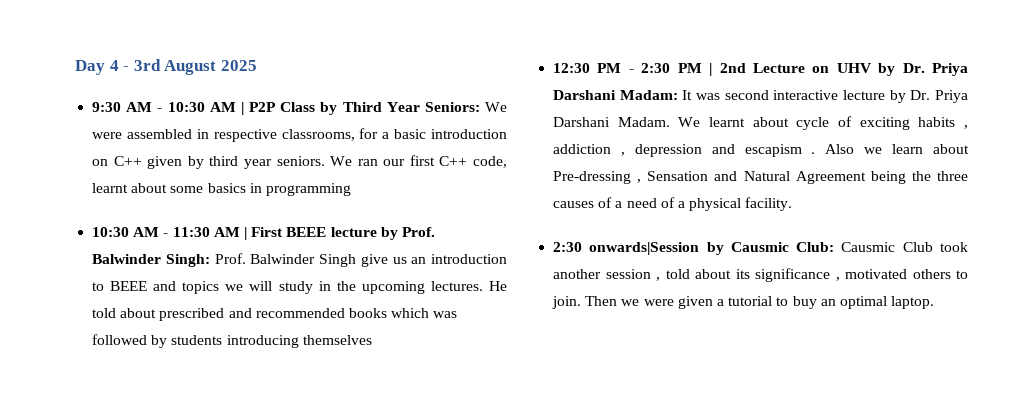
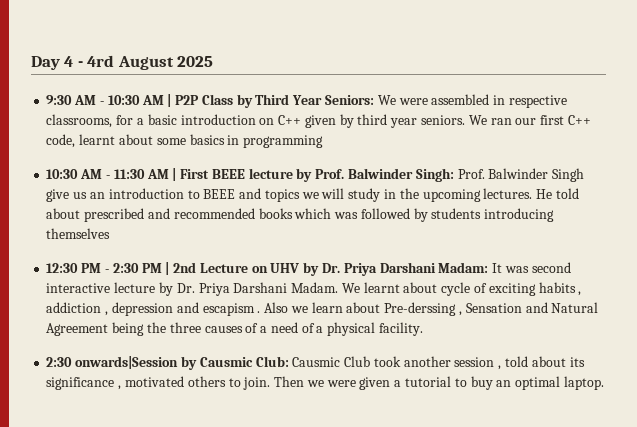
- Day 4 - 3rd August 2025
+ Day 4 - 4rd August 2025
- Also we learn about Pre-dressing , Sensation and Natural Agreement being the three causes of a need of a physical facility.
+ Also we learn about Pre-derssing , Sensation and Natural Agreement being the three causes of a need of a physical facility.

